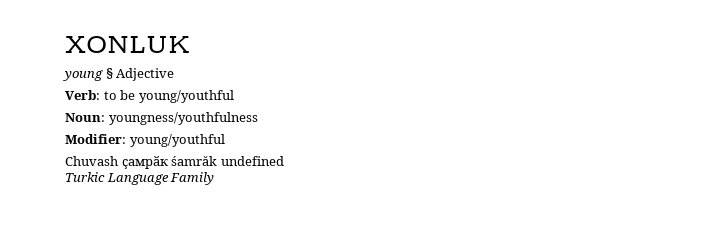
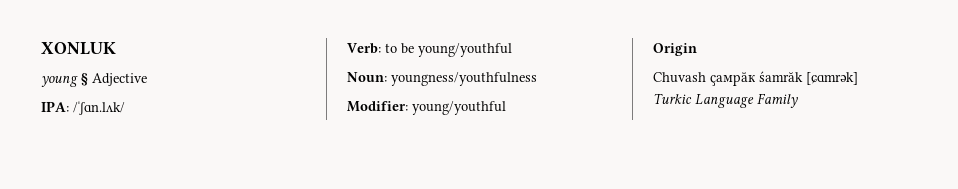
+ IPA: /ˈʃɑn.lʌk/
+ Origin
- Chuvash ҫамрӑк śamrăk undefined
+ Chuvash ҫамрӑк śamrăk [ɕɑmrək]

